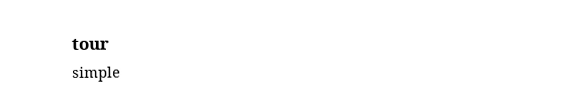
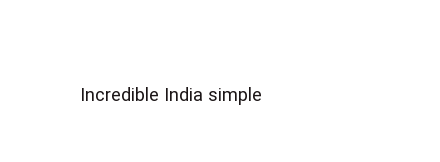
- tour
- simple
+ Incredible India simple

